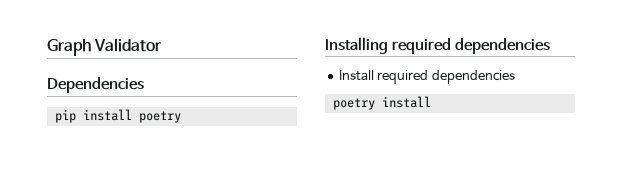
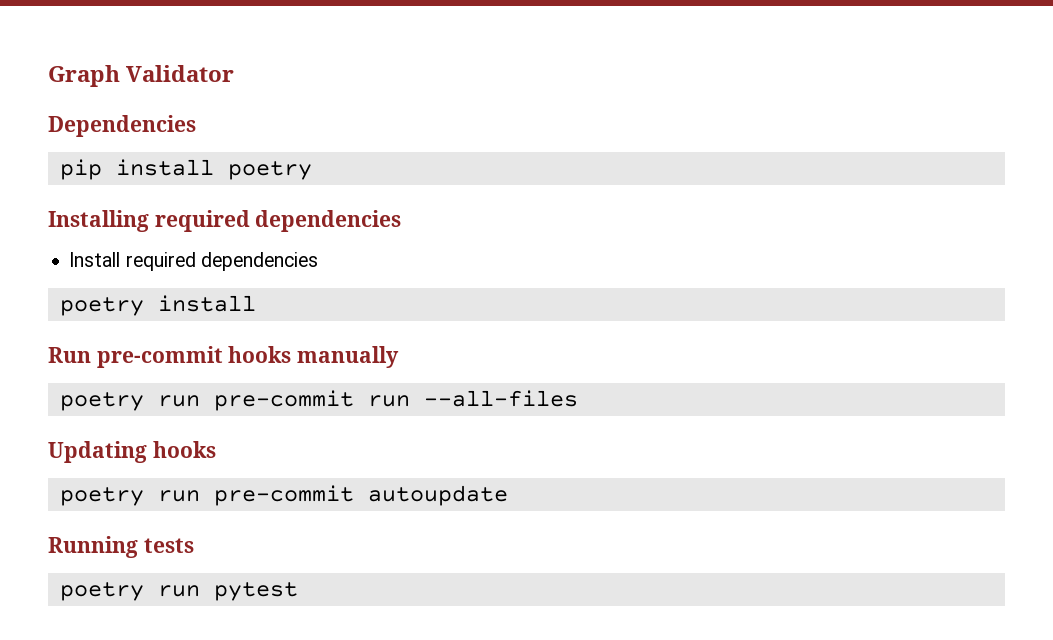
+ Run pre-commit hooks manually
+ poetry run pre-commit run --all-files
+ Updating hooks
+ poetry run pre-commit autoupdate
+ Running tests
+ poetry run pytest

